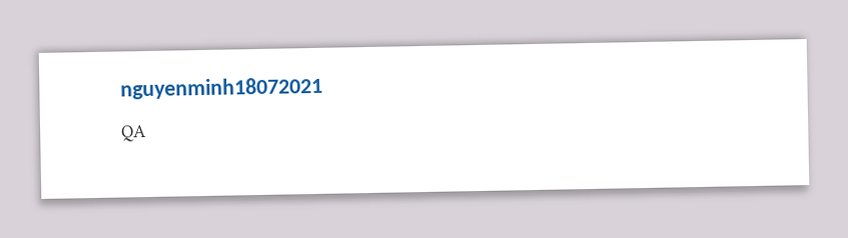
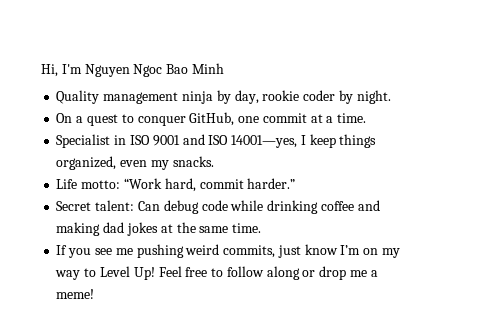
- nguyenminh18072021
- QA
+ Hi, I'm Nguyen Ngoc Bao Minh
+ Quality management ninja by day, rookie coder by night.
+ On a quest to conquer GitHub, one commit at a time.
+ Specialist in ISO 9001 and ISO 14001—yes, I keep things organized, even my snacks.
+ Life motto: “Work hard, commit harder.”
+ Secret talent: Can debug code while drinking coffee and making dad jokes at the same time.
+ If you see me pushing weird commits, just know I’m on my way to Level Up! Feel free to follow along or drop me a meme!

